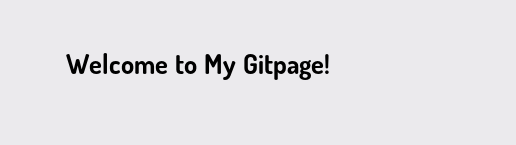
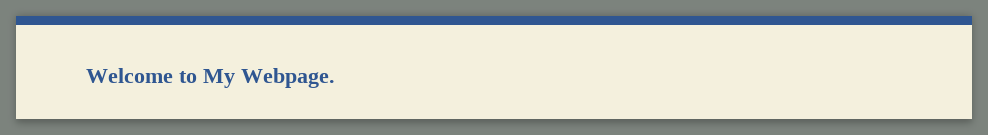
- Welcome to My Gitpage!
+ Welcome to My Webpage.

